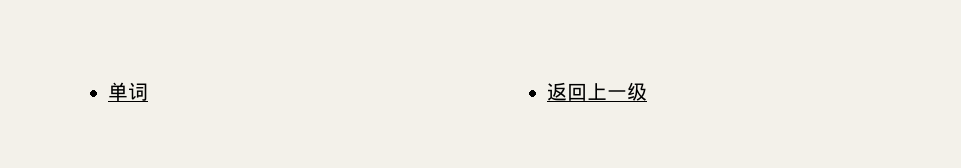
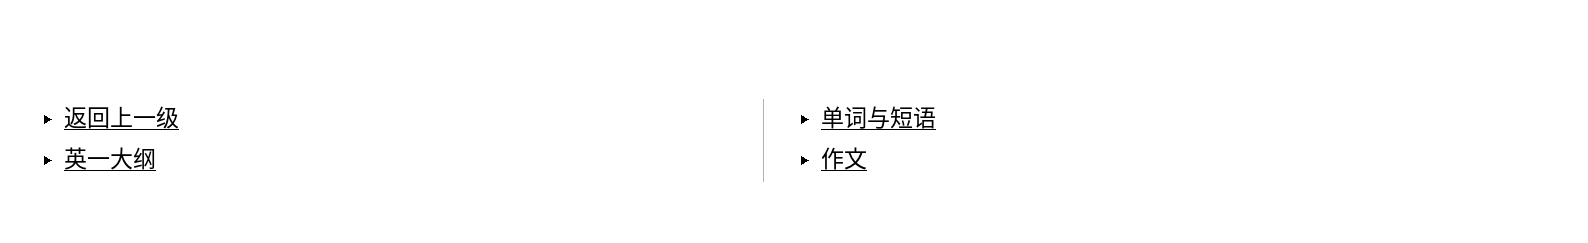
- 单词
+ 英一大纲
+ 单词与短语
+ 作文

